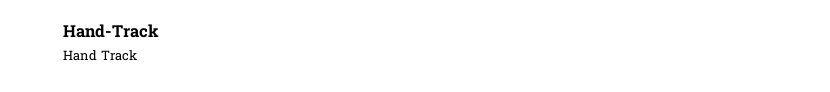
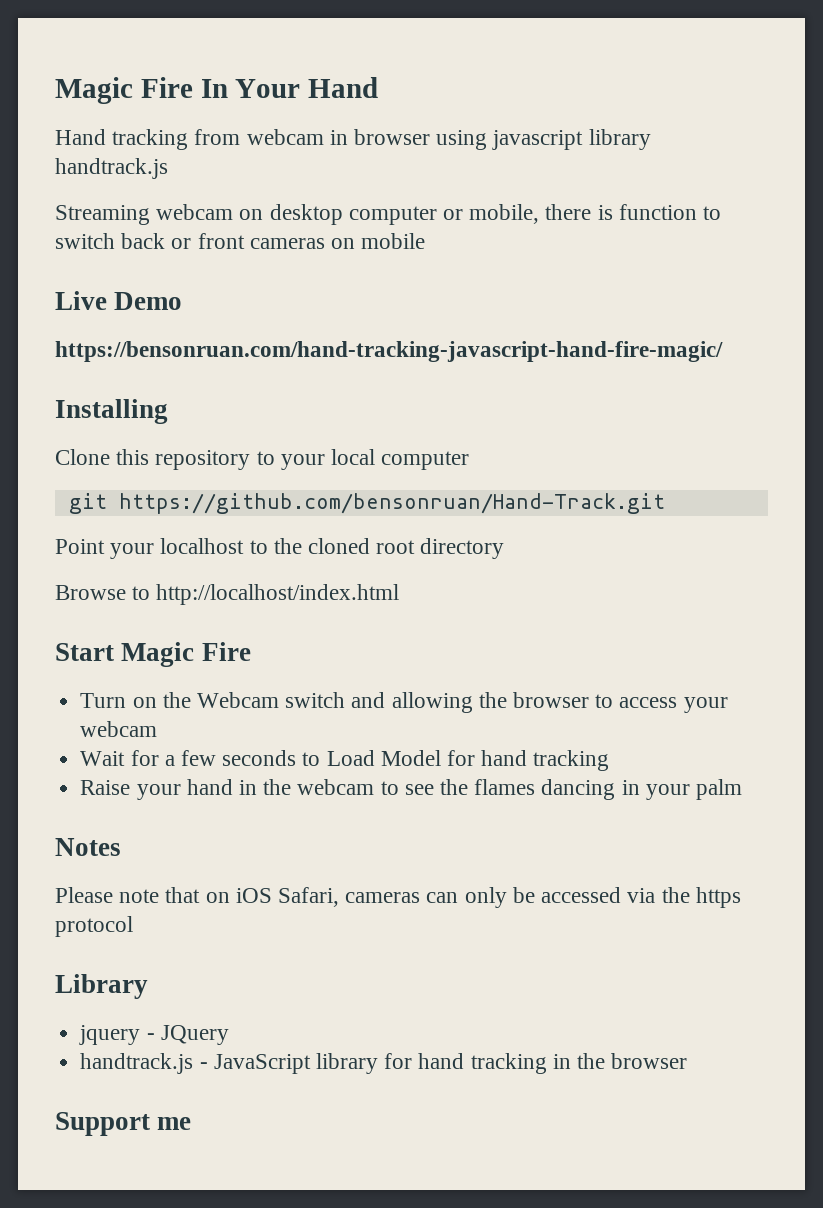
- Hand-Track
- Hand Track
+ Magic Fire In Your Hand
+ Hand tracking from webcam in browser using javascript library handtrack.js
+ Streaming webcam on desktop computer or mobile, there is function to switch back or front cameras on mobile
+ Live Demo
+ https://bensonruan.com/hand-tracking-javascript-hand-fire-magic/
+ Installing
+ Clone this repository to your local computer
+ git https://github.com/bensonruan/Hand-Track.git
+ Point your localhost to the cloned root directory
+ Browse to http://localhost/index.html
+ Start Magic Fire
+ Turn on the Webcam switch and allowing the browser to access your webcam
+ Wait for a few seconds to Load Model for hand tracking
+ Raise your hand in the webcam to see the flames dancing in your palm
+ Notes
+ Please note that on iOS Safari, cameras can only be accessed via the https protocol
+ Library
+ jquery - JQuery
+ handtrack.js - JavaScript library for hand tracking in the browser
+ Support me

